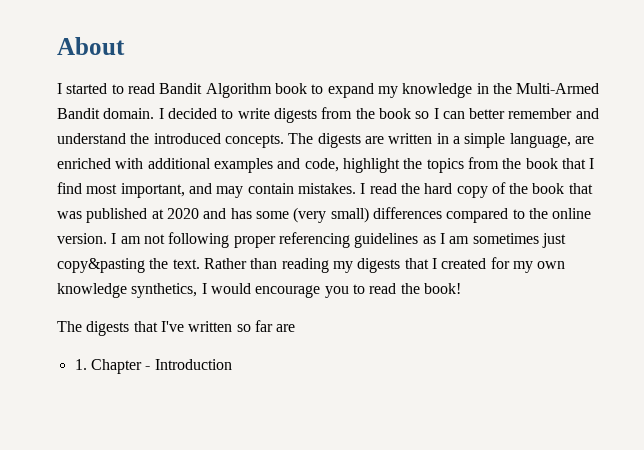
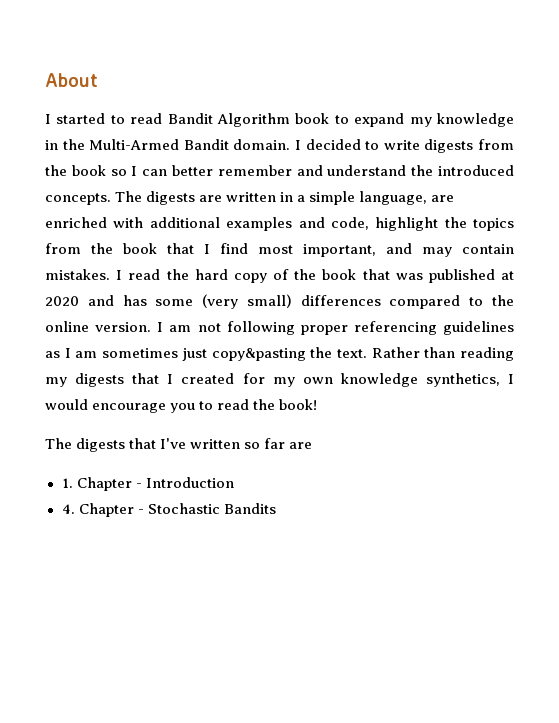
+ 4. Chapter - Stochastic Bandits

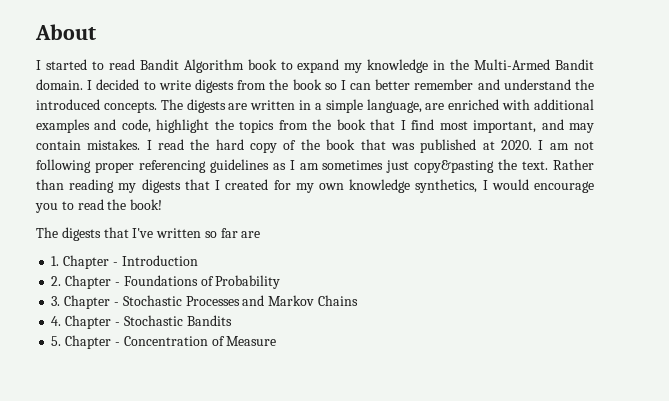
- I read the hard copy of the book that was published at 2020 and has some (very small) differences compared to the online version.
+ I read the hard copy of the book that was published at 2020.
+ 2. Chapter - Foundations of Probability
+ 3. Chapter - Stochastic Processes and Markov Chains
+ 5. Chapter - Concentration of Measure

